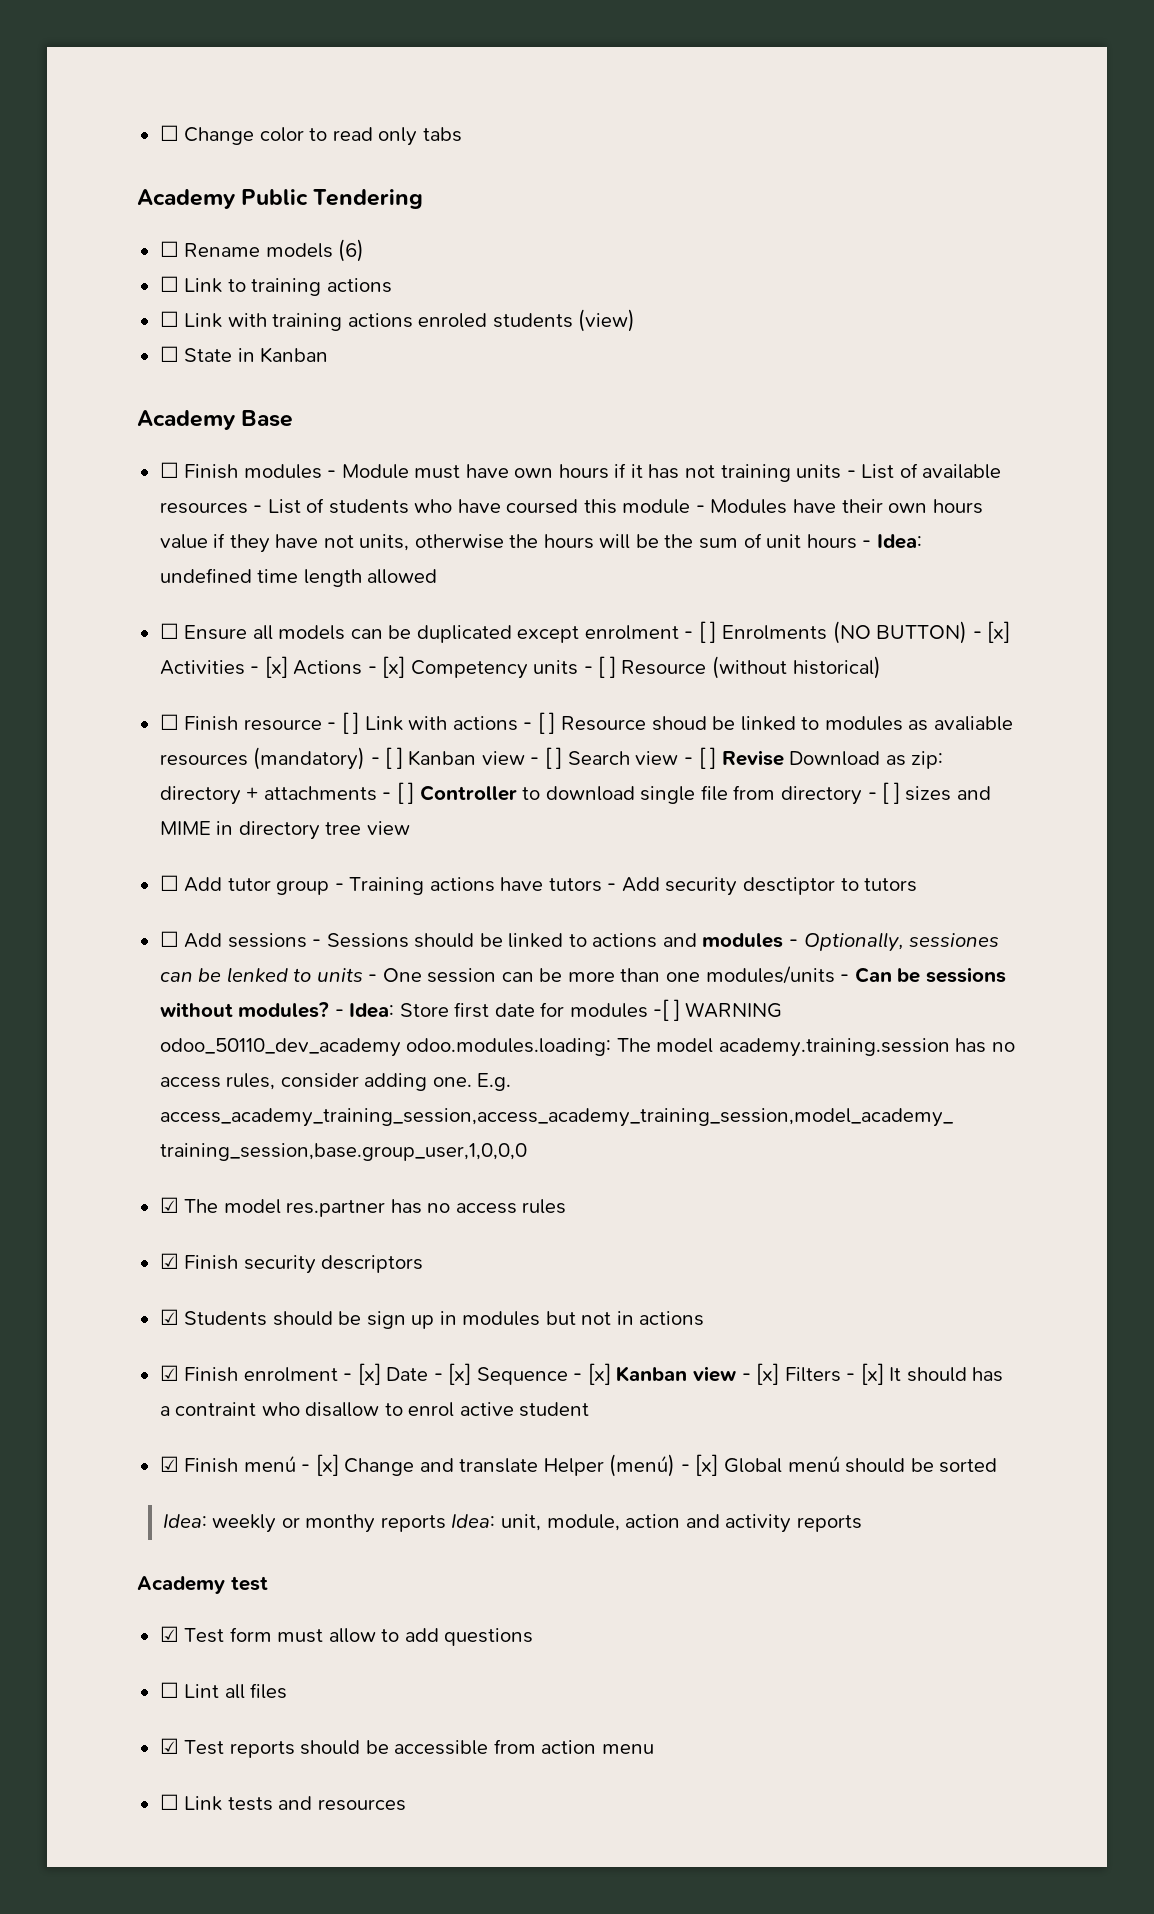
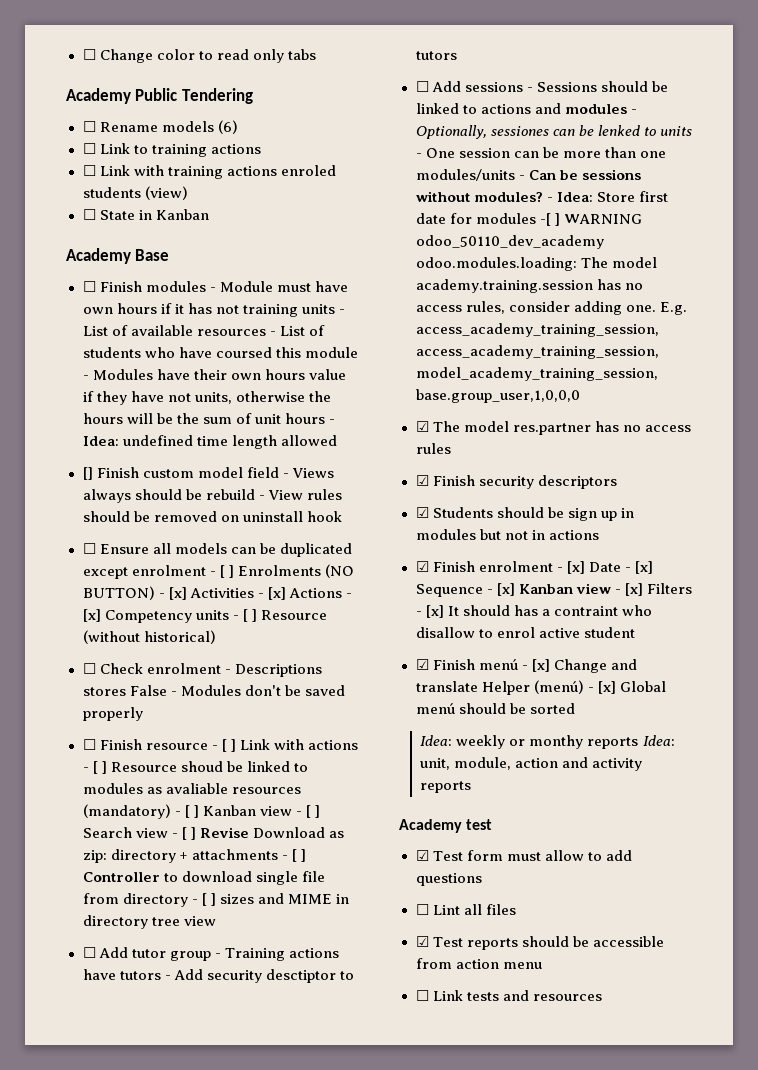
+ [] Finish custom model field - Views always should be rebuild - View rules should be removed on uninstall hook
+ ☐ Check enrolment - Descriptions stores False - Modules don't be saved properly

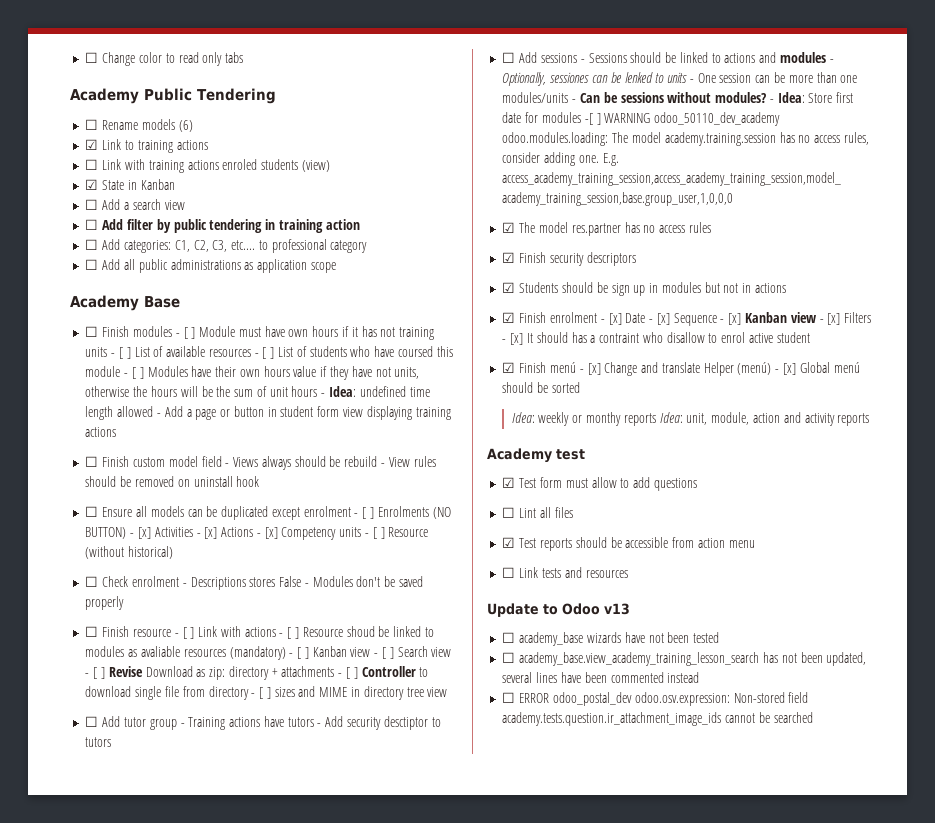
- ☐ Link to training actions
+ ☑ Link to training actions
- ☐ State in Kanban
+ ☑ State in Kanban
+ ☐ Add a search view
+ ☐ Add filter by public tendering in training action
+ ☐ Add categories: C1, C2, C3, etc.... to professional category
+ ☐ Add all public administrations as application scope
- ☐ Finish modules - Module must have own hours if it has not training units - List of available resources - List of students who have coursed this module - Modules have their own hours value if they have not units, otherwise the hours will be the sum of unit hours - Idea:
+ ☐ Finish modules - [ ] Module must have own hours if it has not training units - [ ] List of available resources - [ ] List of students who have coursed this module - [ ] Modules have their own hours value if they have not units, otherwise the hours will be the sum of unit hours - Idea:
- undefined time length allowed
- [] Finish custom model field - Views always should be rebuild - View rules should be removed on uninstall hook
+ undefined time length allowed - Add a page or button in student form view displaying training actions
+ ☐ Finish custom model field - Views always should be rebuild - View rules should be removed on uninstall hook
+ Update to Odoo v13
+ ☐ academy_base wizards have not been tested
+ ☐ academy_base.view_academy_training_lesson_search has not been updated, several lines have been commented instead
+ ☐ ERROR odoo_postal_dev odoo.osv.expression: Non-stored field academy.tests.question.ir_attachment_image_ids cannot be searched

